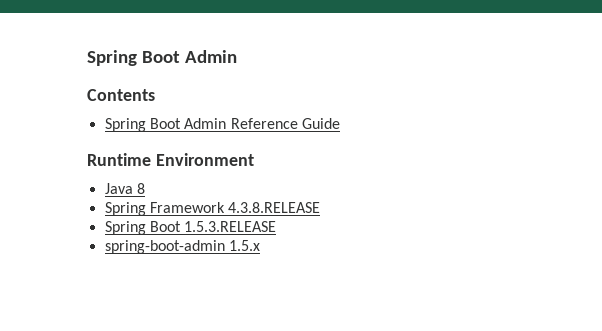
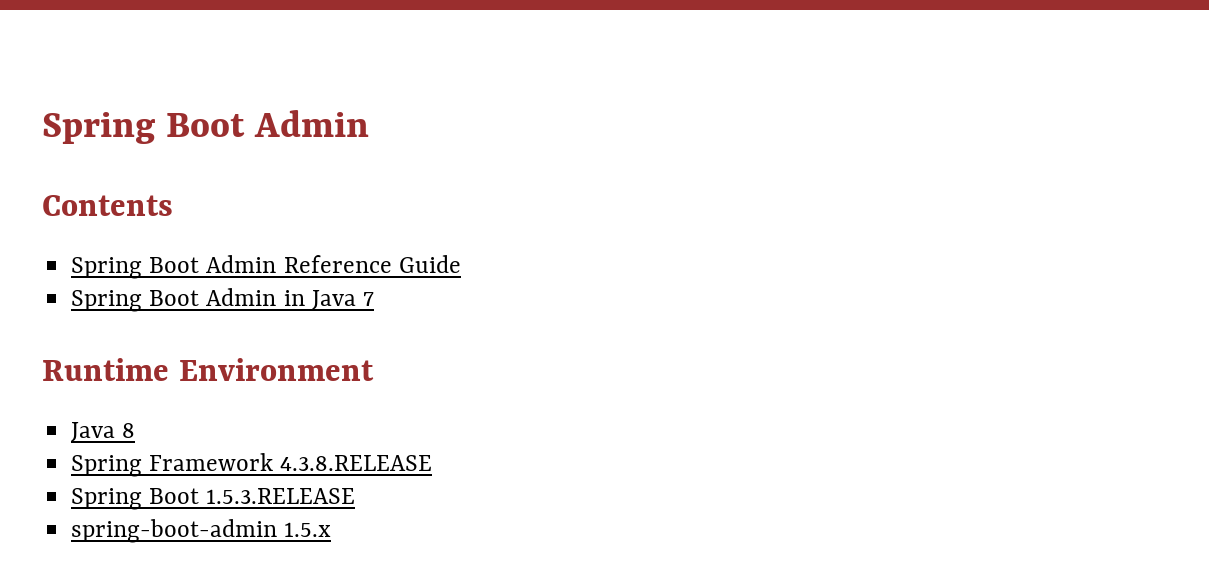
+ Spring Boot Admin in Java 7

